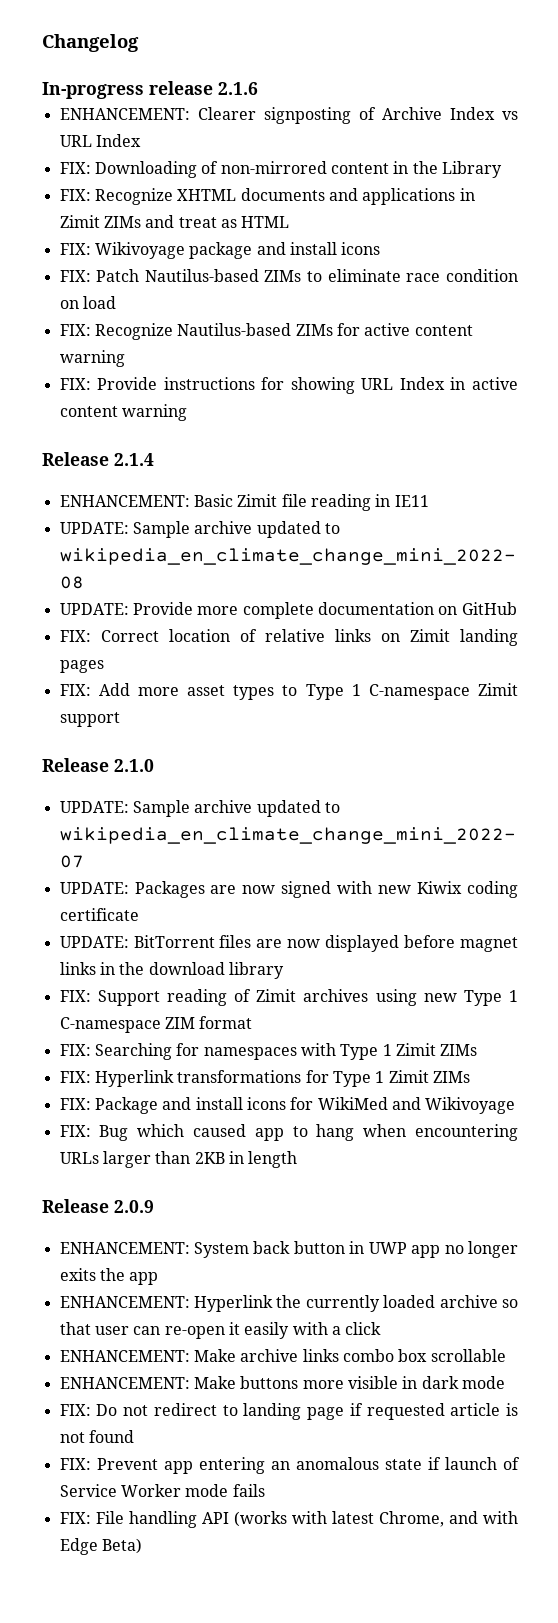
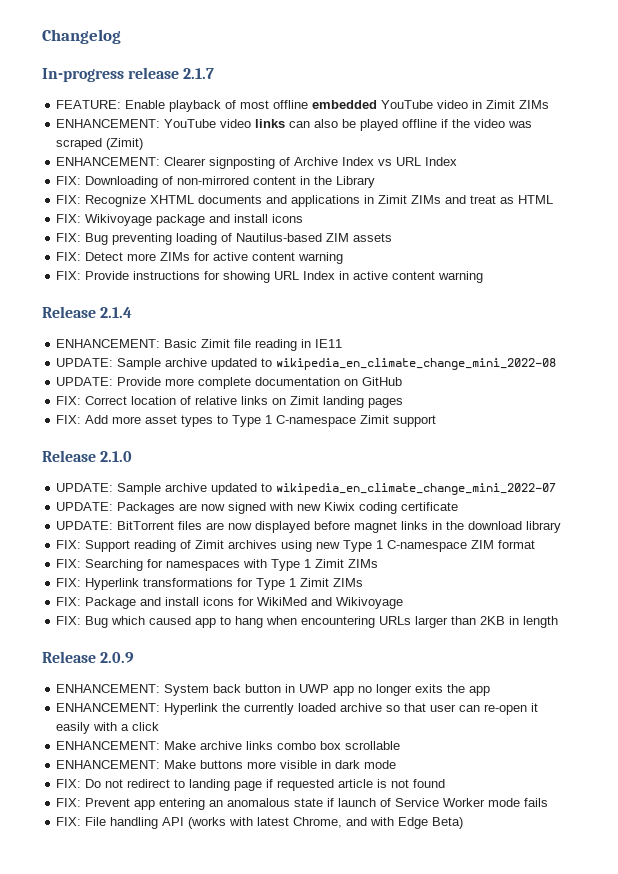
- In-progress release 2.1.6
+ In-progress release 2.1.7
+ FEATURE: Enable playback of most offline embedded YouTube video in Zimit ZIMs
+ ENHANCEMENT: YouTube video links can also be played offline if the video was scraped (Zimit)
- FIX: Patch Nautilus-based ZIMs to eliminate race condition on load
- FIX: Recognize Nautilus-based ZIMs for active content warning
+ FIX: Bug preventing loading of Nautilus-based ZIM assets
+ FIX: Detect more ZIMs for active content warning

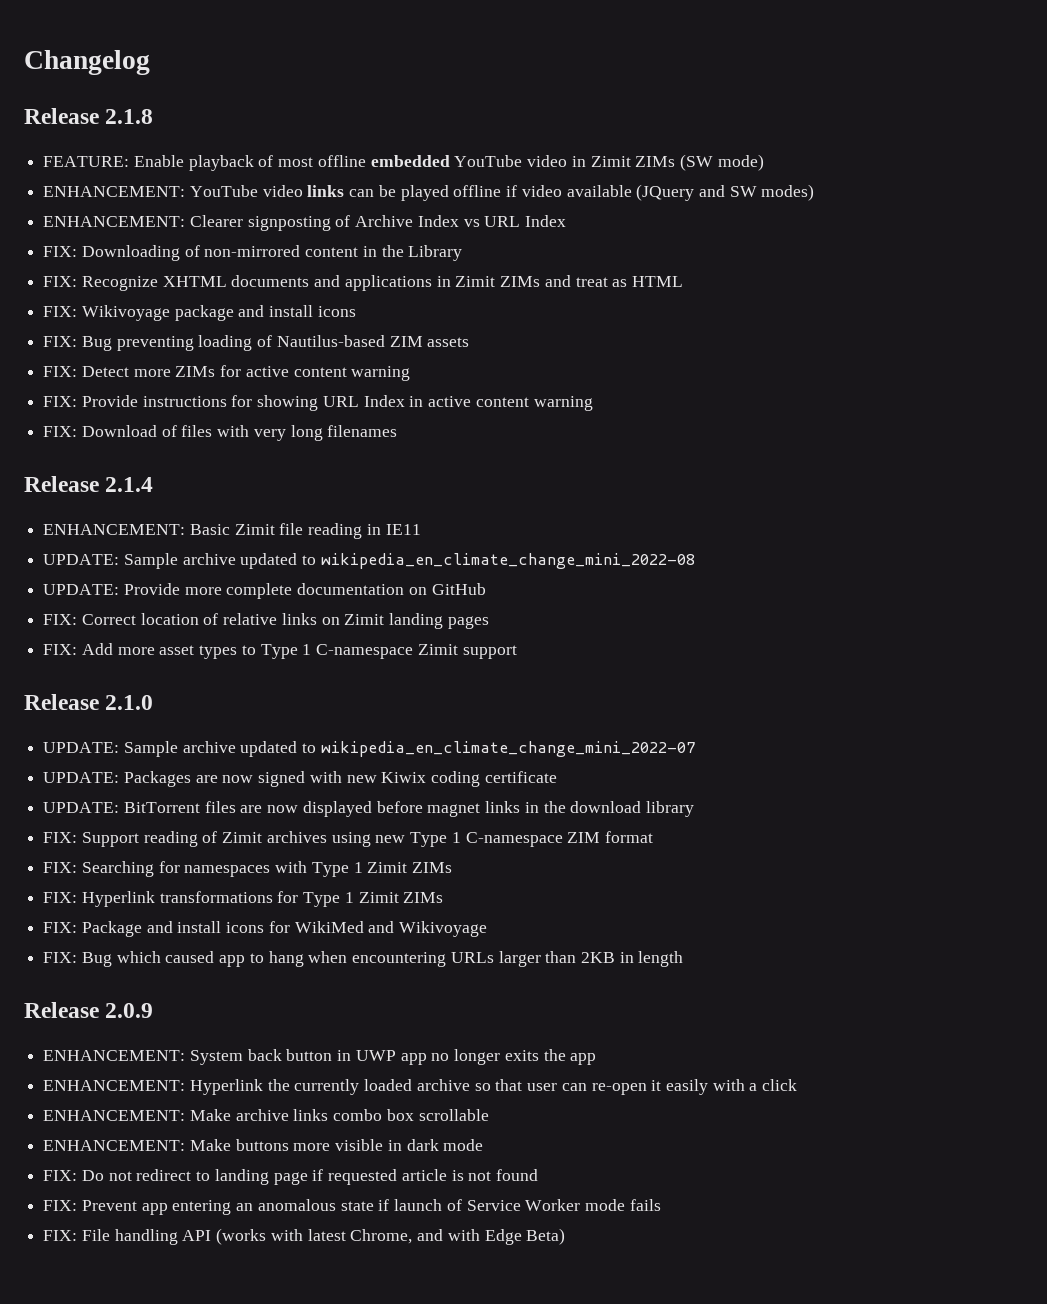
- In-progress release 2.1.7
+ Release 2.1.8
- FEATURE: Enable playback of most offline embedded YouTube video in Zimit ZIMs
+ FEATURE: Enable playback of most offline embedded YouTube video in Zimit ZIMs (SW mode)
- ENHANCEMENT: YouTube video links can also be played offline if the video was scraped (Zimit)
+ ENHANCEMENT: YouTube video links can be played offline if video available (JQuery and SW modes)
+ FIX: Download of files with very long filenames

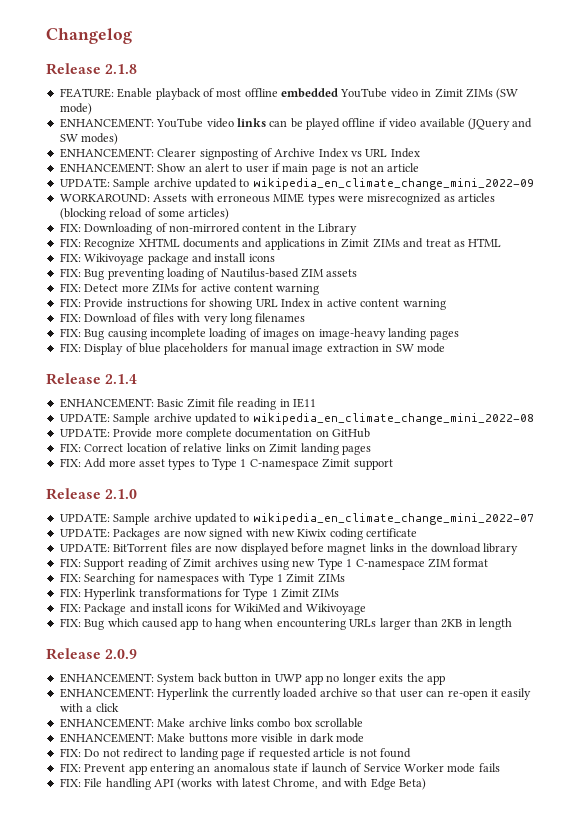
+ ENHANCEMENT: Show an alert to user if main page is not an article
+ UPDATE: Sample archive updated to wikipedia_en_climate_change_mini_2022-09
+ WORKAROUND: Assets with erroneous MIME types were misrecognized as articles (blocking reload of some articles)
+ FIX: Bug causing incomplete loading of images on image-heavy landing pages
+ FIX: Display of blue placeholders for manual image extraction in SW mode

